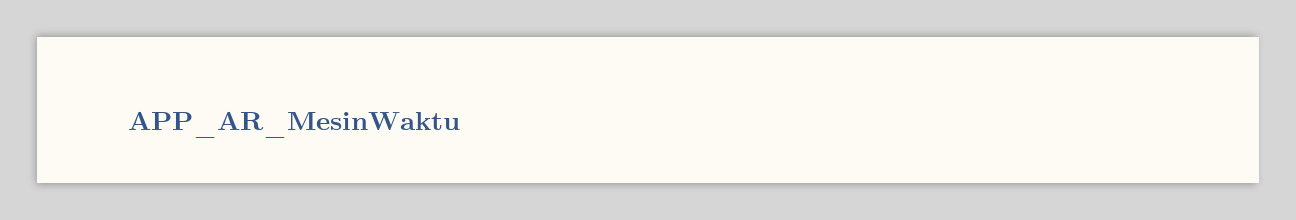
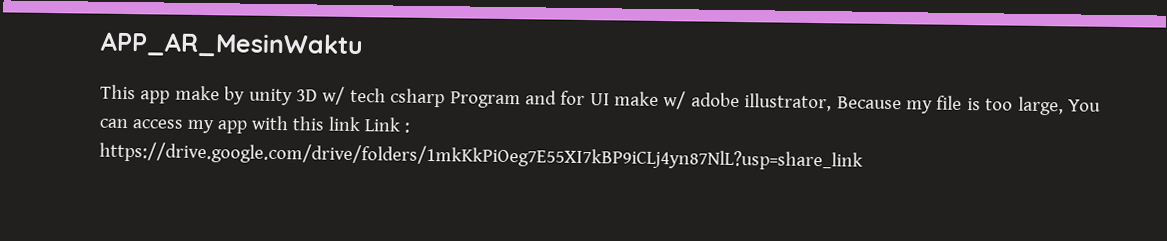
+ This app make by unity 3D w/ tech csharp Program and for UI make w/ adobe illustrator, Because my file is too large, You can access my app with this link Link : https://drive.google.com/drive/folders/1mkKkPiOeg7E55XI7kBP9iCLj4yn87NlL?usp=share_link

